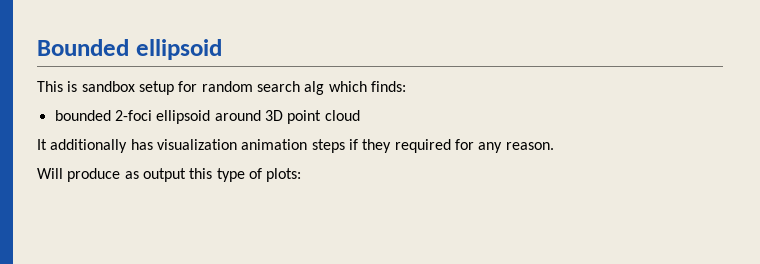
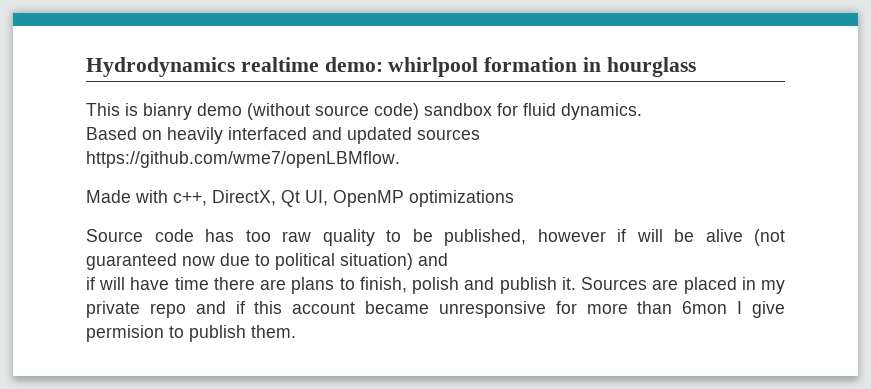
- Bounded ellipsoid
- This is sandbox setup for random search alg which finds:
- bounded 2-foci ellipsoid around 3D point cloud
- It additionally has visualization animation steps if they required for any reason.
- Will produce as output this type of plots:
+ Hydrodynamics realtime demo: whirlpool formation in hourglass
+ This is bianry demo (without source code) sandbox for fluid dynamics.
+ Based on heavily interfaced and updated sources https://github.com/wme7/openLBMflow.
+ Made with c++, DirectX, Qt UI, OpenMP optimizations
+ Source code has too raw quality to be published, however if will be alive (not guaranteed now due to political situation) and
+ if will have time there are plans to finish, polish and publish it. Sources are placed in my private repo and if this account became unresponsive for more than 6mon I give permision to publish them.

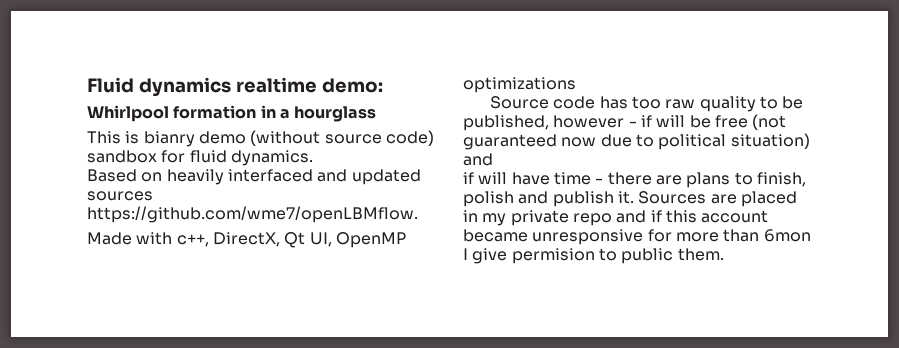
- Hydrodynamics realtime demo: whirlpool formation in hourglass
+ Fluid dynamics realtime demo:
+ Whirlpool formation in a hourglass
- Source code has too raw quality to be published, however if will be alive (not guaranteed now due to political situation) and
+ Source code has too raw quality to be published, however - if will be free (not guaranteed now due to political situation) and
- if will have time there are plans to finish, polish and publish it.
+ if will have time - there are plans to finish, polish and publish it.
- Sources are placed in my private repo and if this account became unresponsive for more than 6mon I give permision to publish them.
+ Sources are placed in my private repo and if this account became unresponsive for more than 6mon I give permision to public them.

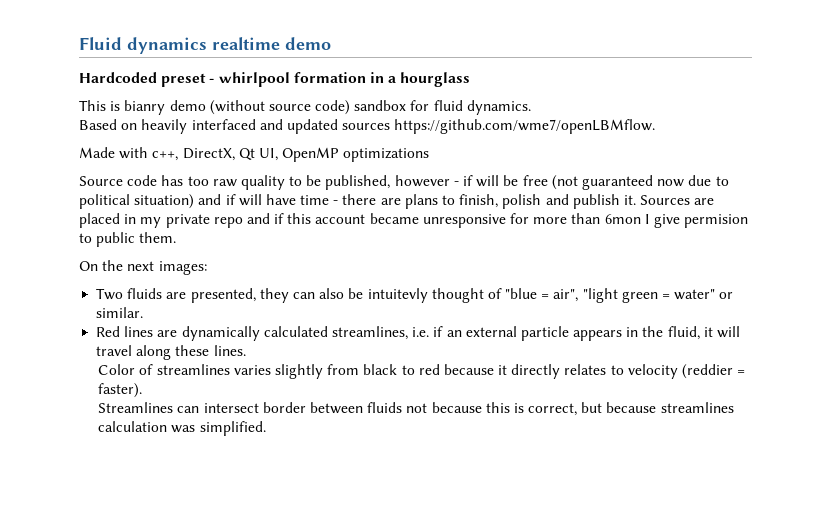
- Fluid dynamics realtime demo:
- Whirlpool formation in a hourglass
+ Fluid dynamics realtime demo
+ Hardcoded preset - whirlpool formation in a hourglass
- Source code has too raw quality to be published, however - if will be free (not guaranteed now due to political situation) and
- if will have time - there are plans to finish, polish and publish it.
+ Source code has too raw quality to be published, however - if will be free (not guaranteed now due to political situation) and if will have time - there are plans to finish, polish and publish it.
+ On the next images:
+ Two fluids are presented, they can also be intuitevly thought of "blue = air", "light green = water" or similar.
+ Red lines are dynamically calculated streamlines, i.e. if an external particle appears in the fluid, it will travel along these lines.
+ Color of streamlines varies slightly from black to red because it directly relates to velocity (reddier = faster).
+ Streamlines can intersect border between fluids not because this is correct, but because streamlines calculation was simplified.

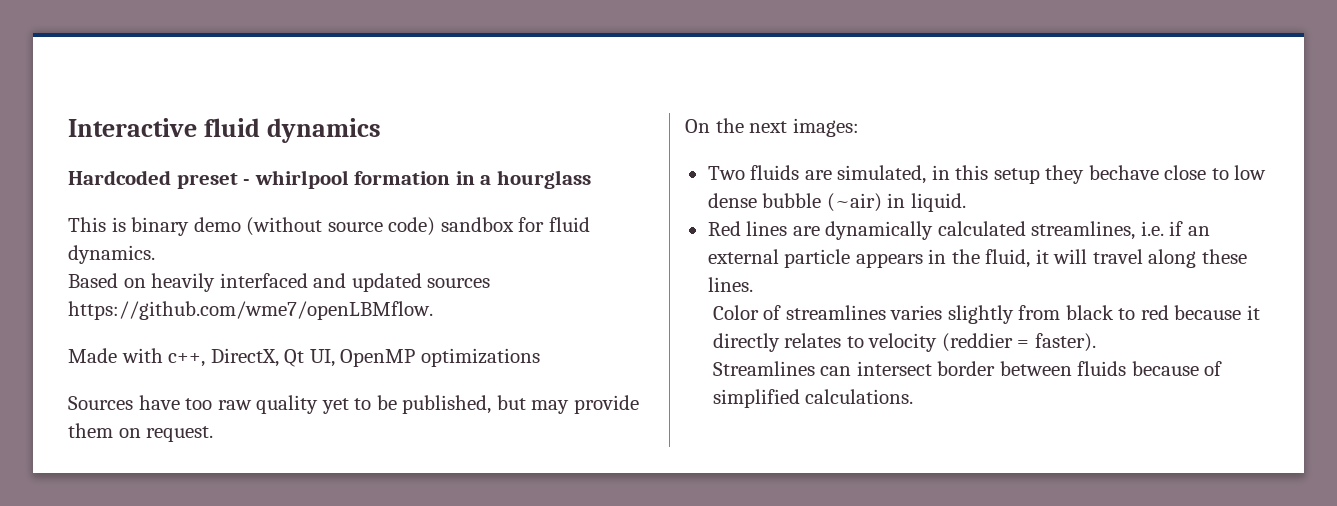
- Fluid dynamics realtime demo
+ Interactive fluid dynamics
- This is bianry demo (without source code) sandbox for fluid dynamics.
+ This is binary demo (without source code) sandbox for fluid dynamics.
- Source code has too raw quality to be published, however - if will be free (not guaranteed now due to political situation) and if will have time - there are plans to finish, polish and publish it. Sources are placed in my private repo and if this account became unresponsive for more than 6mon I give permision to public them.
+ Sources have too raw quality yet to be published, but may provide them on request.
- Two fluids are presented, they can also be intuitevly thought of "blue = air", "light green = water" or similar.
+ Two fluids are simulated, in this setup they bechave close to low dense bubble (~air) in liquid.
- Streamlines can intersect border between fluids not because this is correct, but because streamlines calculation was simplified.
+ Streamlines can intersect border between fluids because of simplified calculations.

